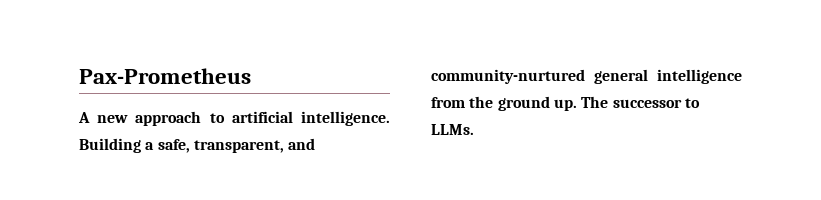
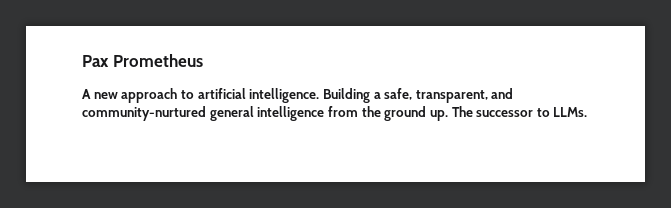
- Pax-Prometheus
+ Pax Prometheus

